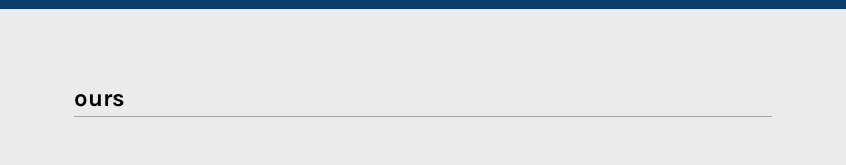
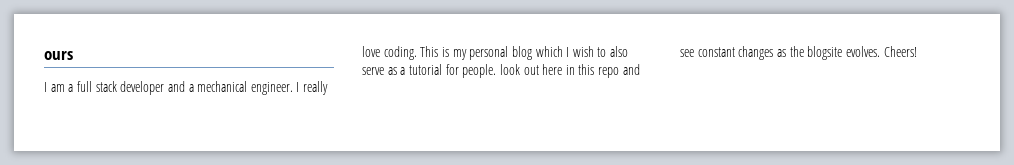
+ I am a full stack developer and a mechanical engineer. I really love coding. This is my personal blog which I wish to also serve as a tutorial for people. look out here in this repo and see constant changes as the blogsite evolves. Cheers!

